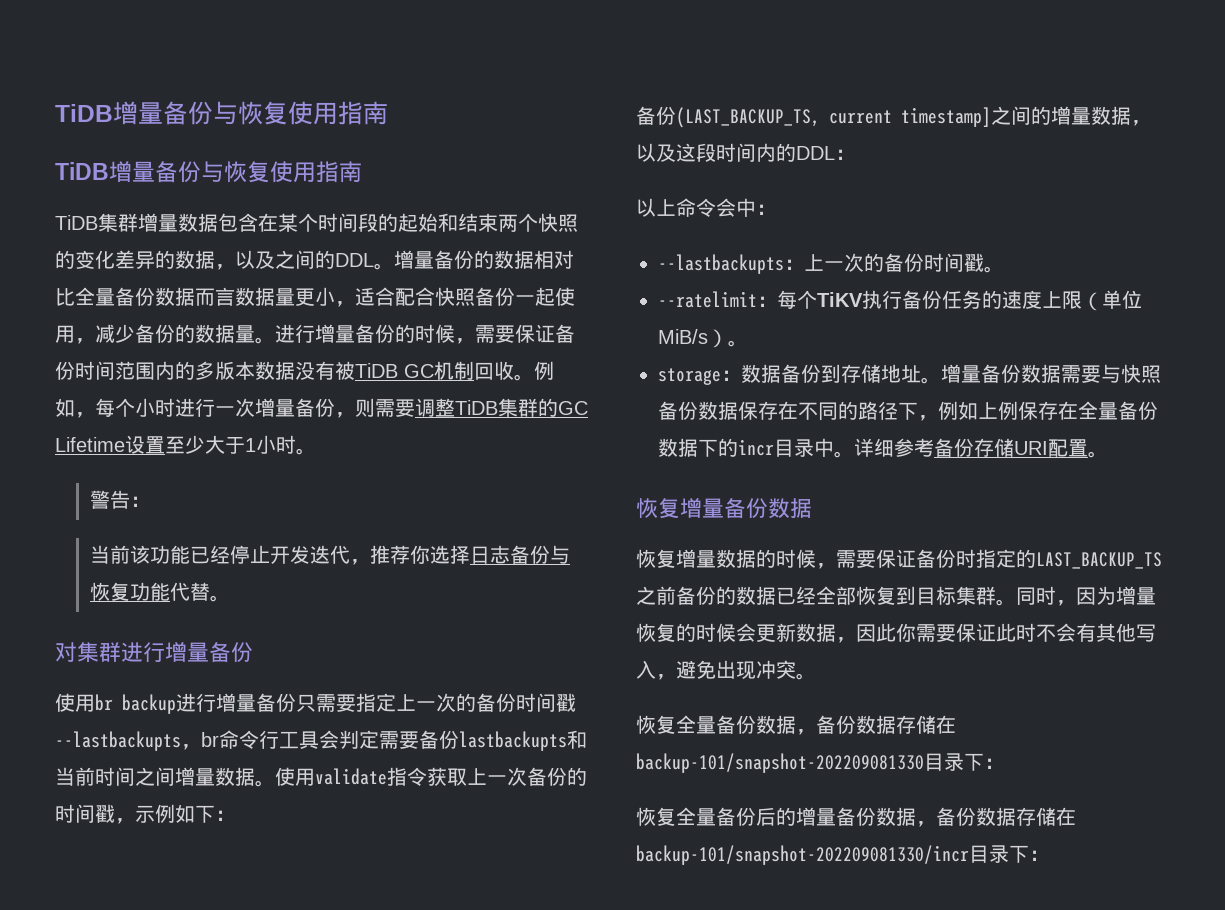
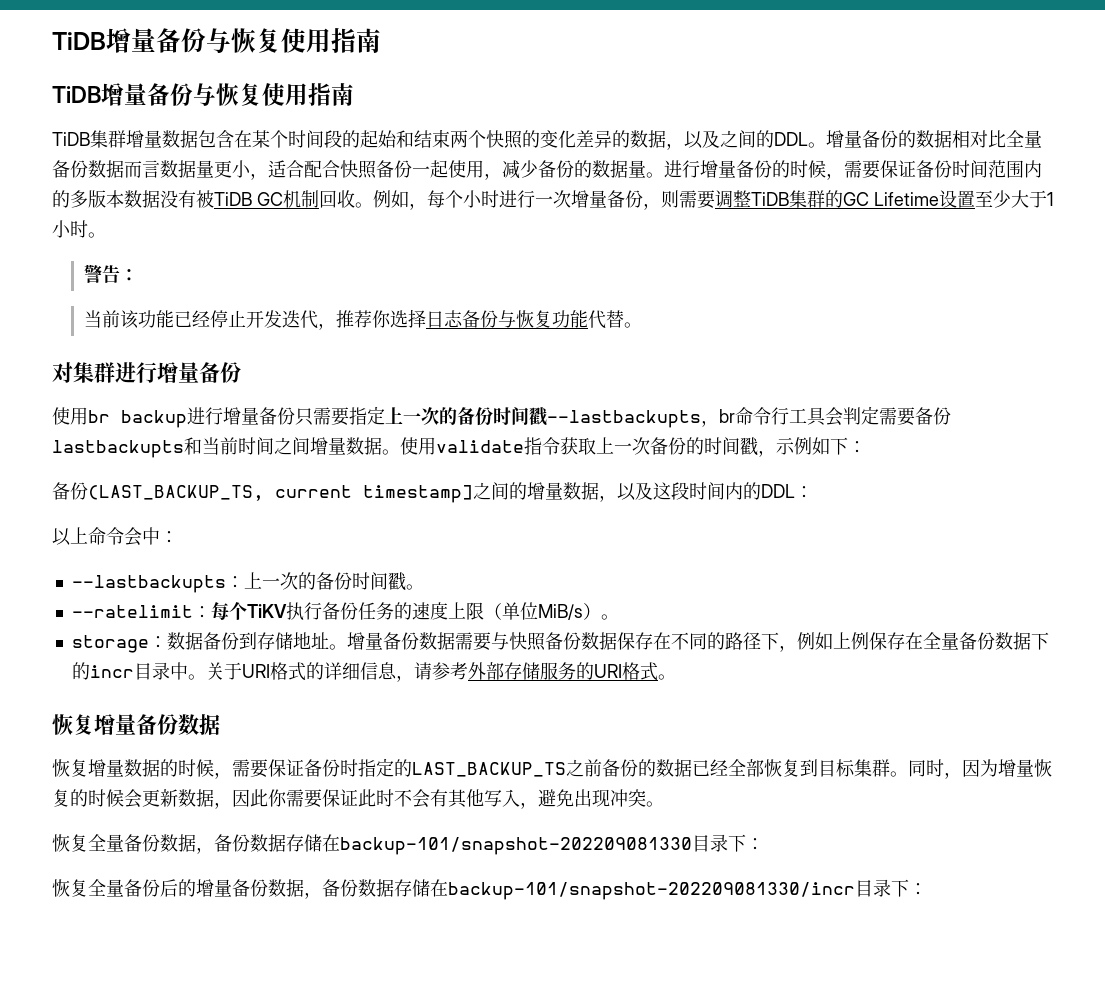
- 详细参考备份存储URI配置。
+ 关于URI格式的详细信息，请参考外部存储服务的URI格式。

